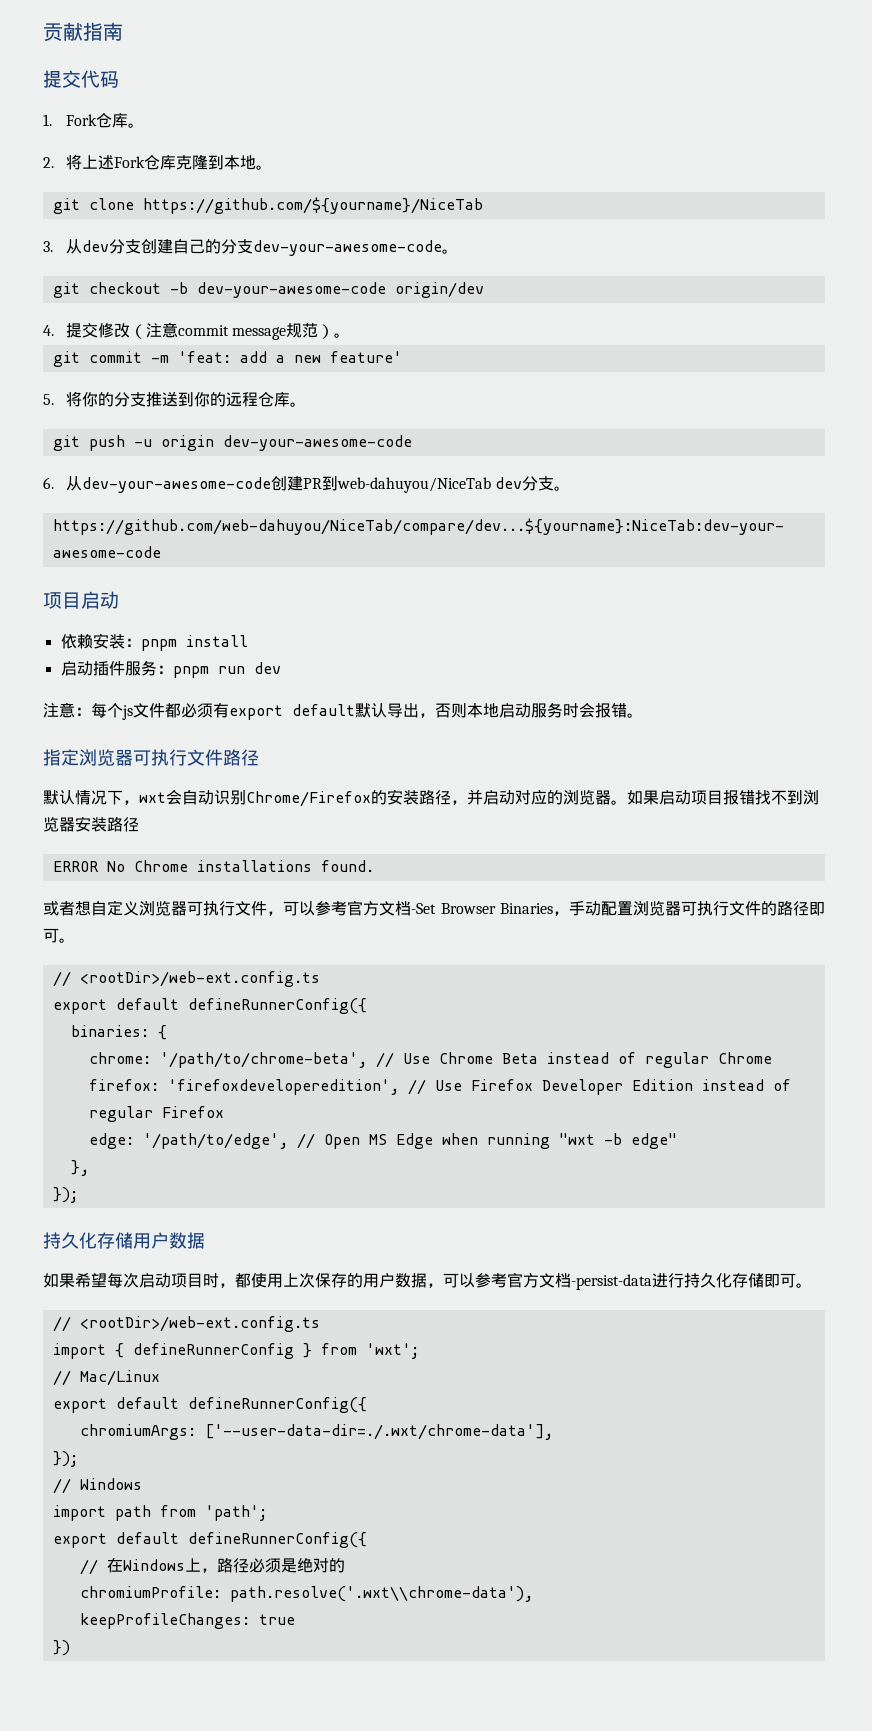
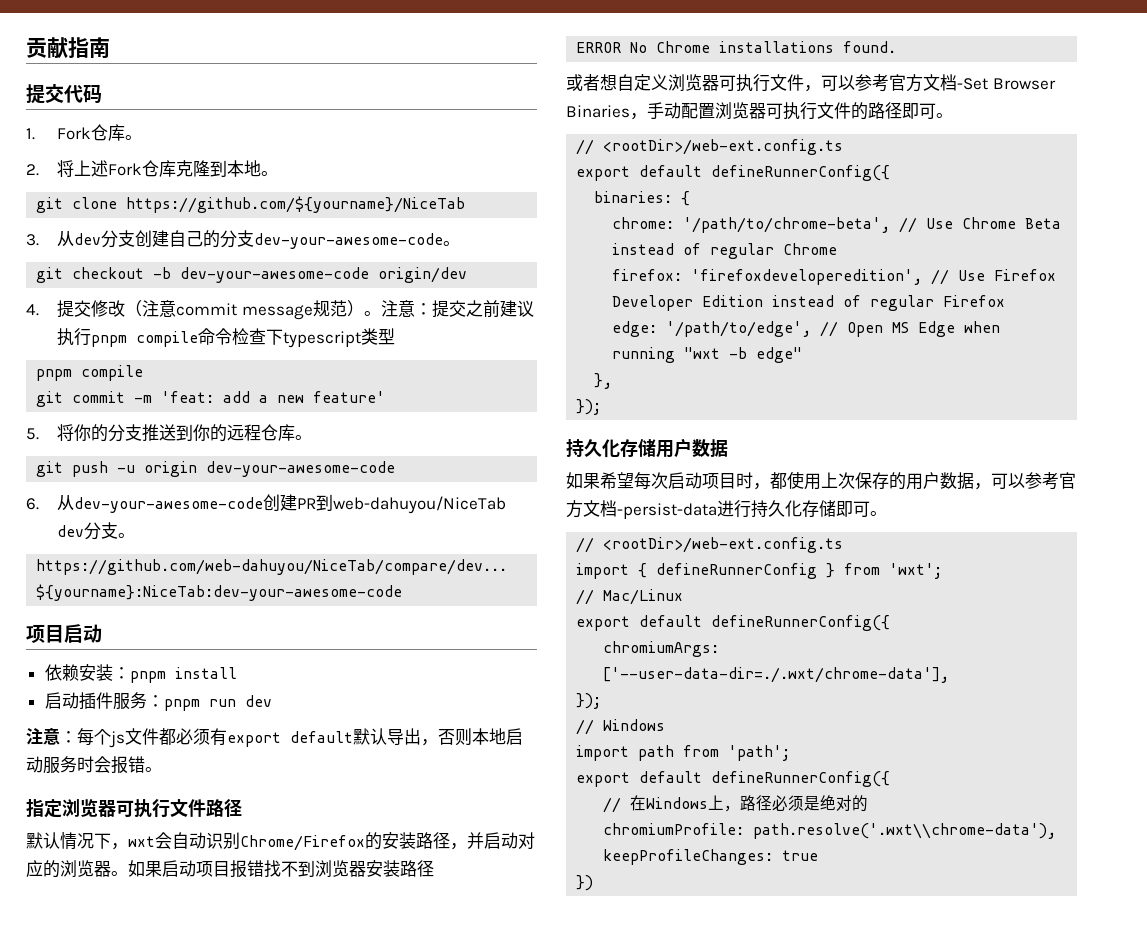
+ 注意：提交之前建议执行pnpm compile命令检查下typescript类型
+ pnpm compile

